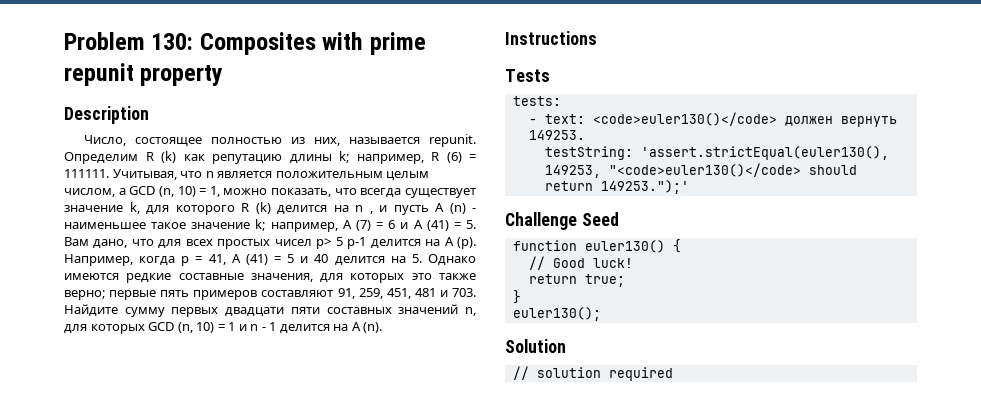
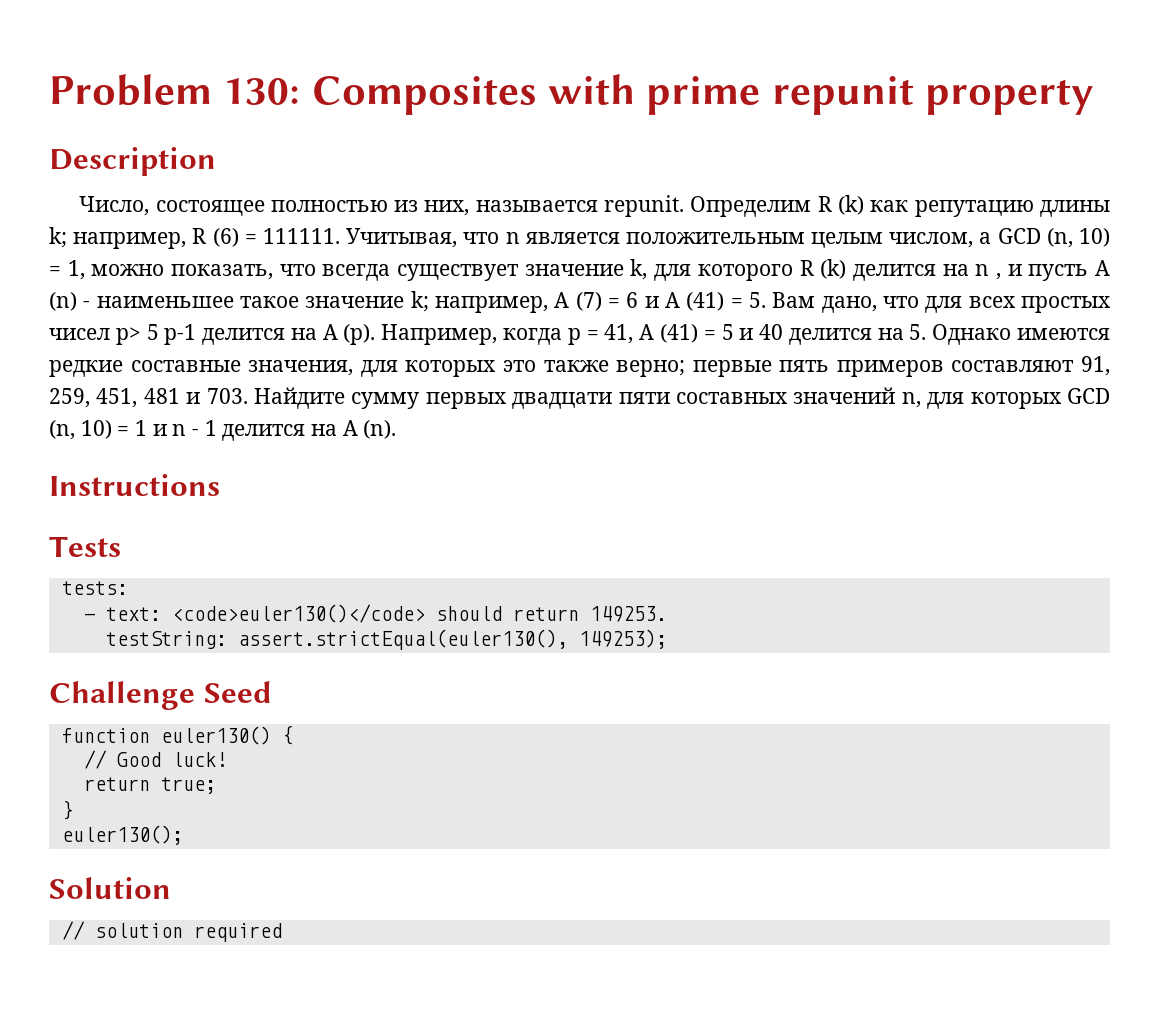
- - text: <code>euler130()</code> должен вернуть 149253.
+ - text: <code>euler130()</code> should return 149253.
- testString: 'assert.strictEqual(euler130(), 149253, "<code>euler130()</code> should return 149253.");'
+ testString: assert.strictEqual(euler130(), 149253);

